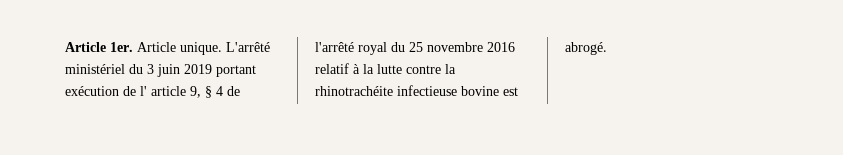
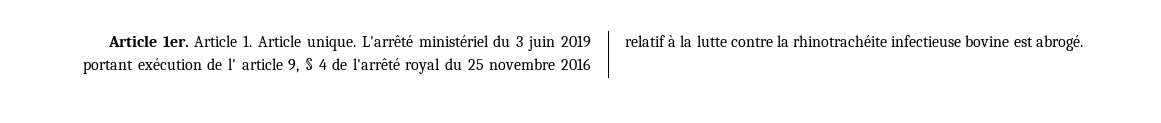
- Article unique.
+ Article 1. Article unique.

